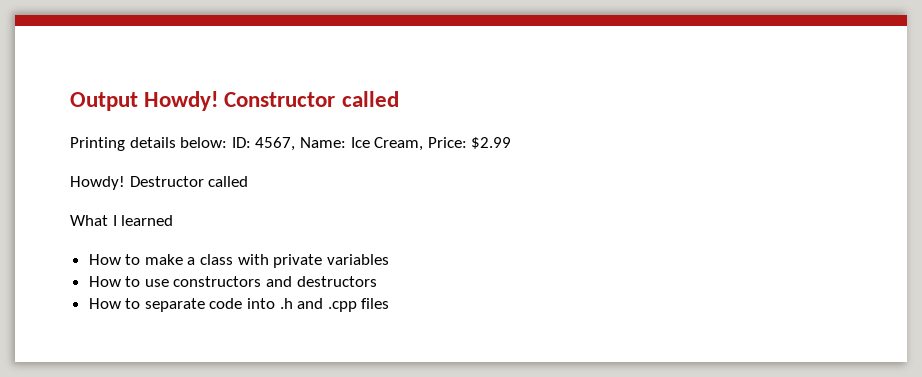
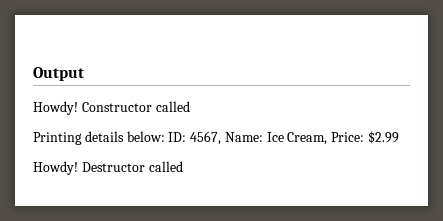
- Output Howdy!
+ Output
+ Howdy!
- What I learned
- How to make a class with private variables
- How to use constructors and destructors
- How to separate code into .h and .cpp files

